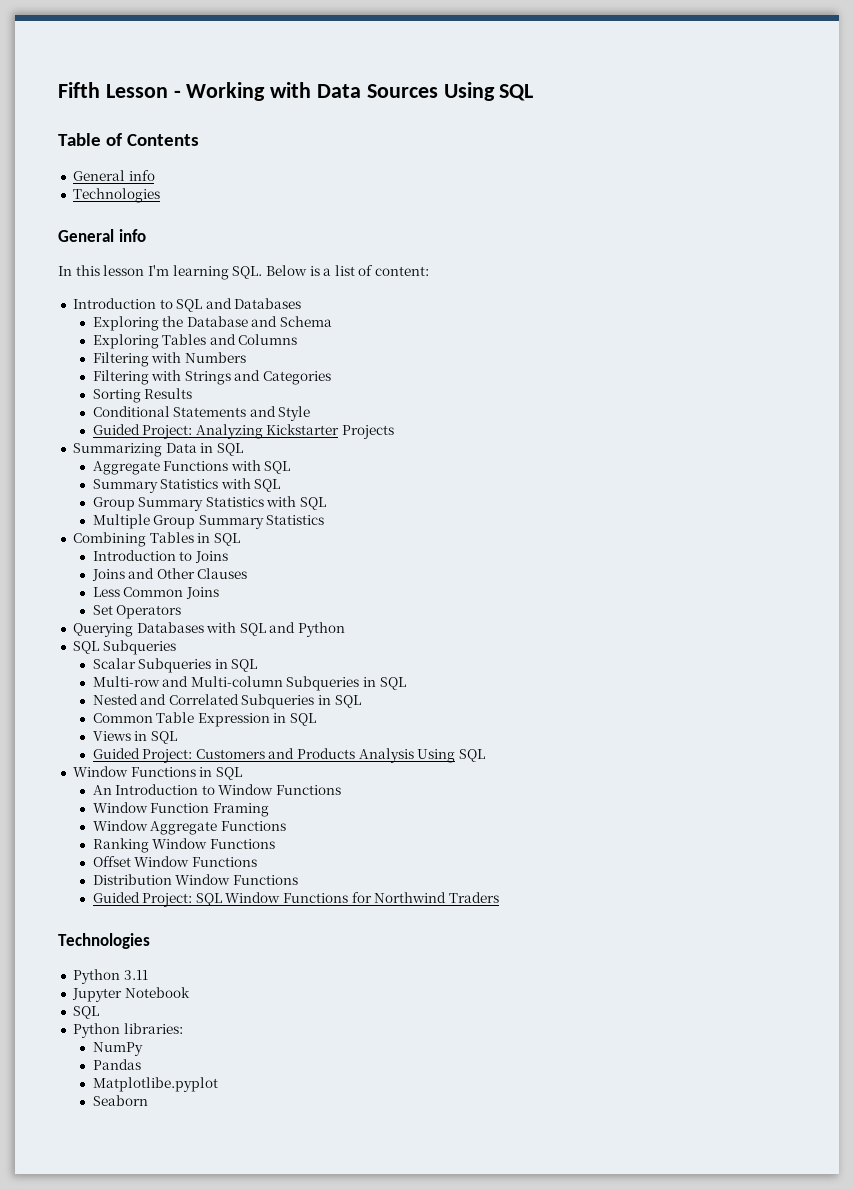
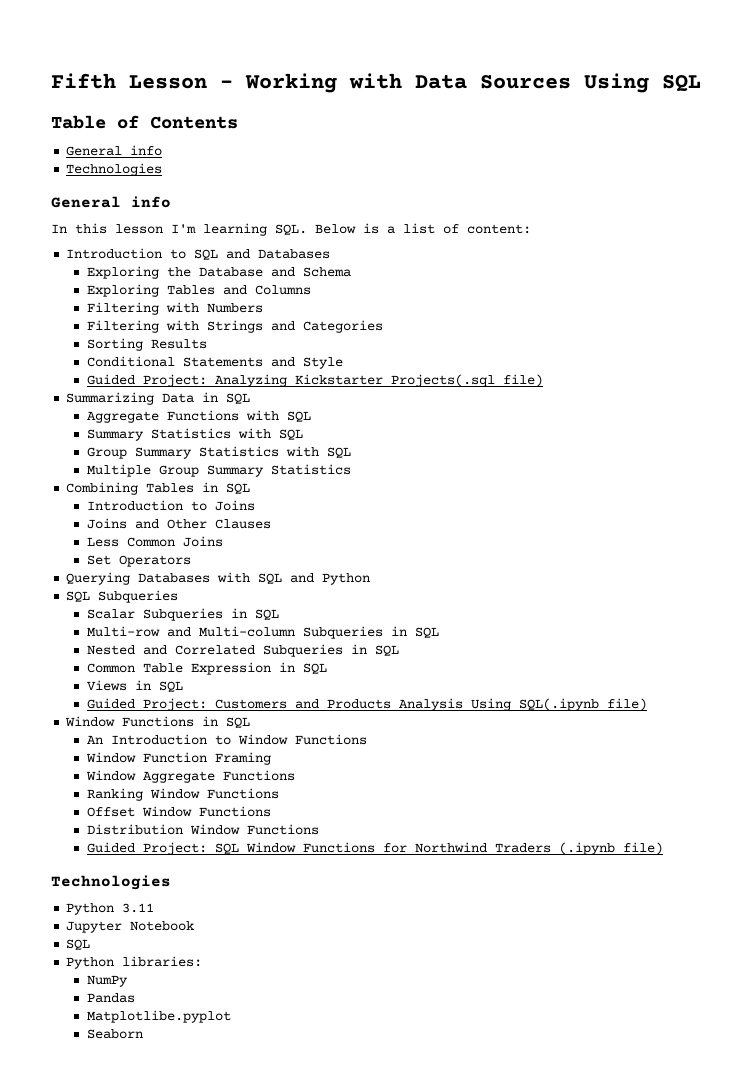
- Guided Project: Analyzing Kickstarter Projects
+ Guided Project: Analyzing Kickstarter Projects(.sql file)
- Guided Project: Customers and Products Analysis Using SQL
+ Guided Project: Customers and Products Analysis Using SQL(.ipynb file)
- Guided Project: SQL Window Functions for Northwind Traders
+ Guided Project: SQL Window Functions for Northwind Traders (.ipynb file)

